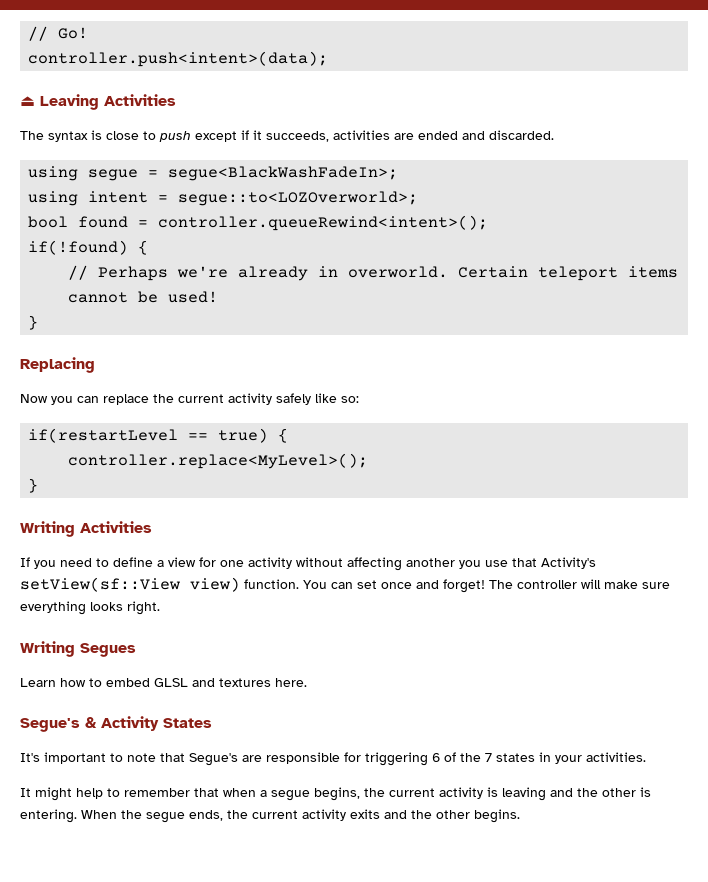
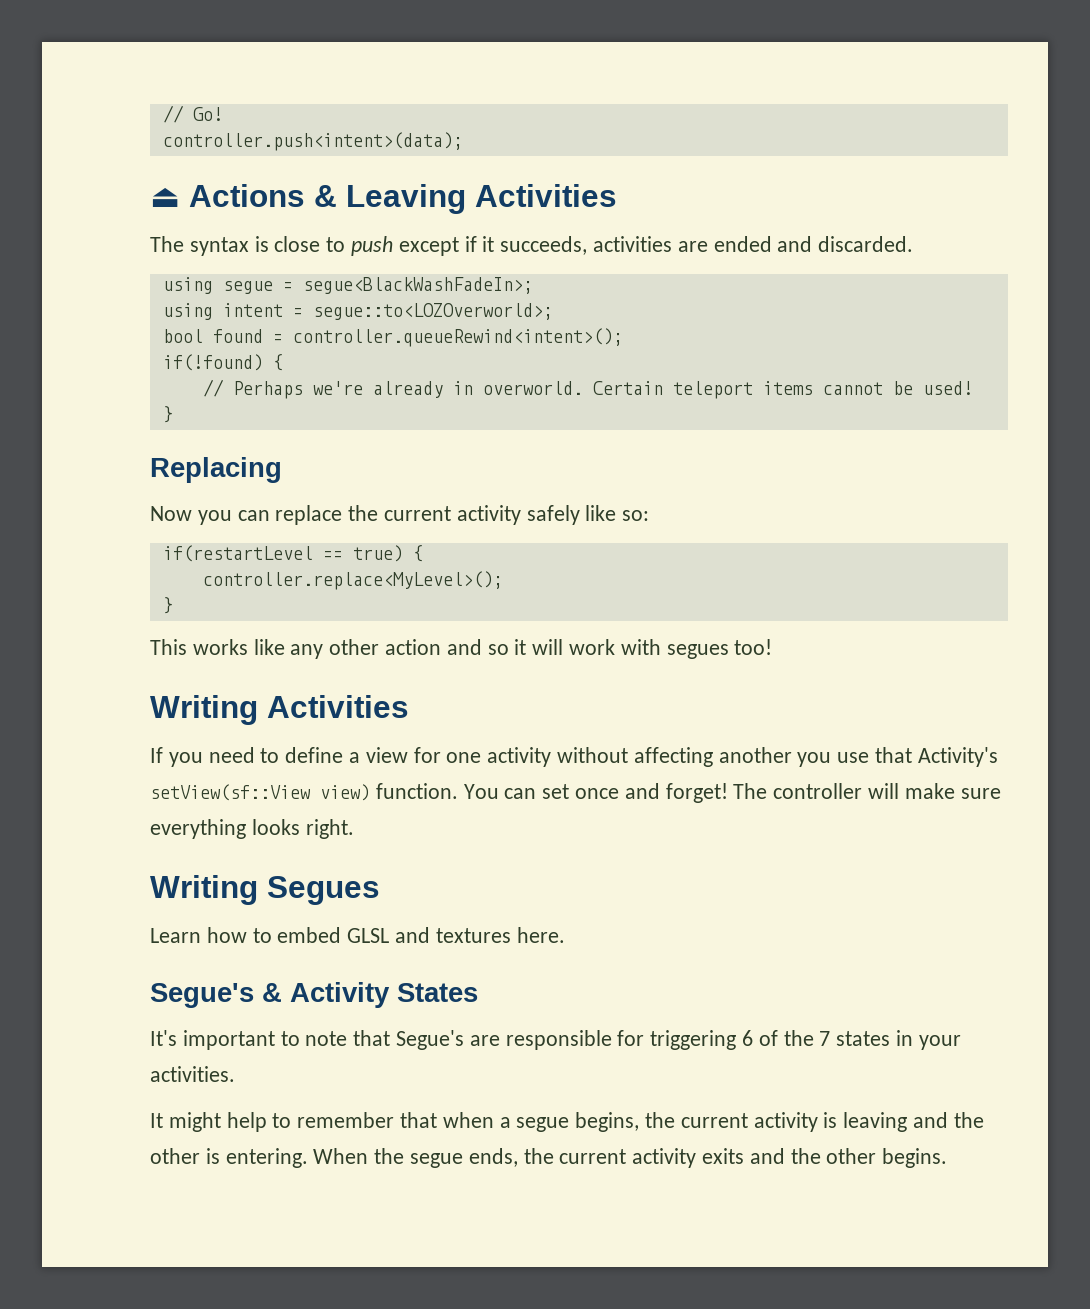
- ⏏ Leaving Activities
+ ⏏ Actions & Leaving Activities
+ This works like any other action and so it will work with segues too!

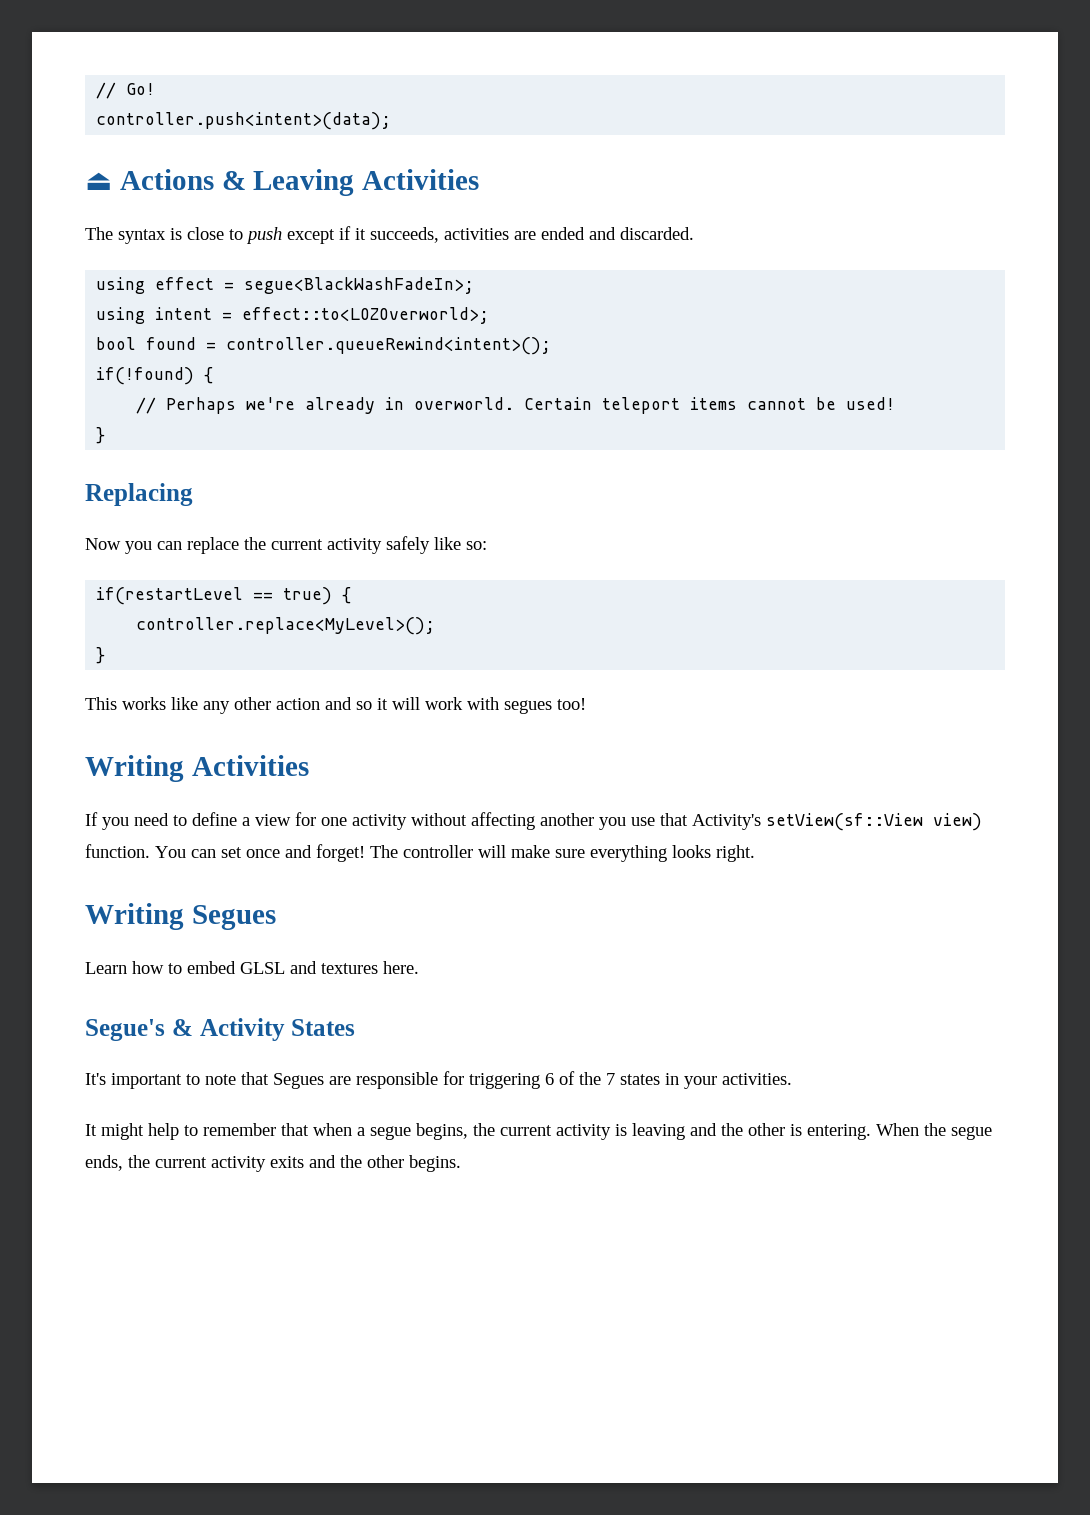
- using segue = segue<BlackWashFadeIn>;
+ using effect = segue<BlackWashFadeIn>;
- using intent = segue::to<LOZOverworld>;
+ using intent = effect::to<LOZOverworld>;
- It's important to note that Segue's are responsible for triggering 6 of the 7 states in your activities.
+ It's important to note that Segues are responsible for triggering 6 of the 7 states in your activities.

